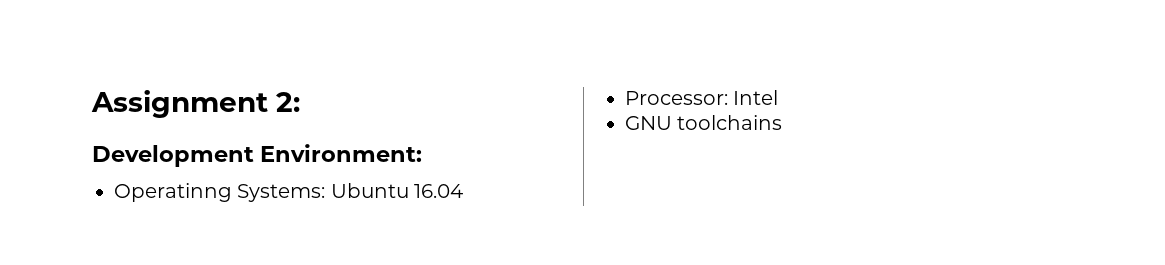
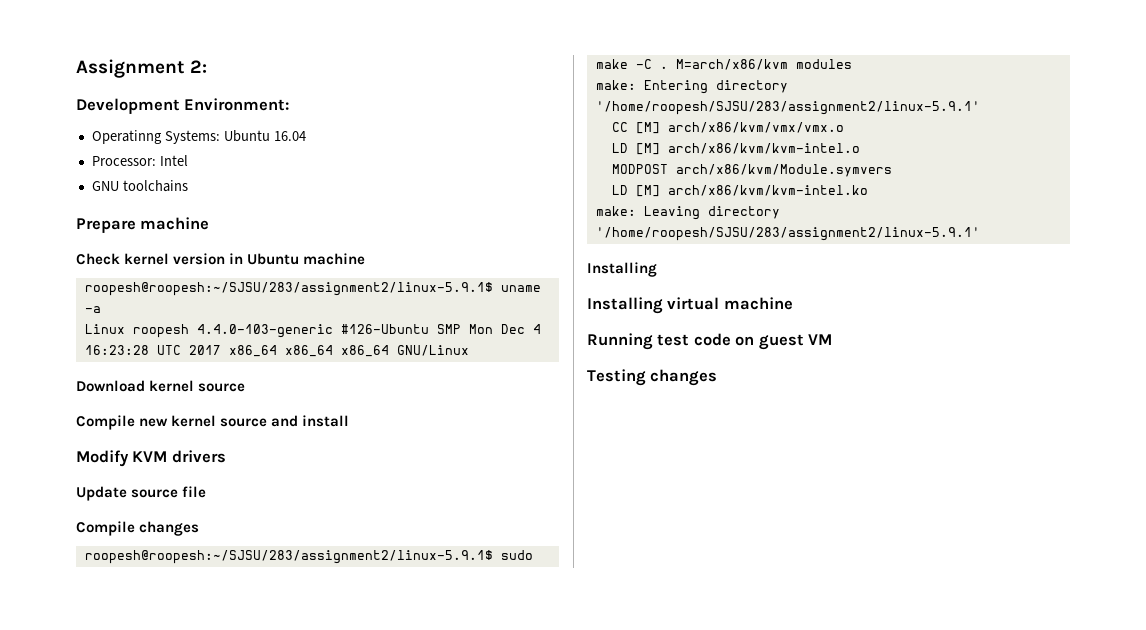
+ Prepare machine
+ Check kernel version in Ubuntu machine
+ roopesh@roopesh:~/SJSU/283/assignment2/linux-5.9.1$ uname -a
+ Linux roopesh 4.4.0-103-generic #126-Ubuntu SMP Mon Dec 4 16:23:28 UTC 2017 x86_64 x86_64 x86_64 GNU/Linux
+ Download kernel source
+ Compile new kernel source and install
+ Modify KVM drivers
+ Update source file
+ Compile changes
+ roopesh@roopesh:~/SJSU/283/assignment2/linux-5.9.1$ sudo make -C . M=arch/x86/kvm modules
+ make: Entering directory '/home/roopesh/SJSU/283/assignment2/linux-5.9.1'
+ CC [M] arch/x86/kvm/vmx/vmx.o
+ LD [M] arch/x86/kvm/kvm-intel.o
+ MODPOST arch/x86/kvm/Module.symvers
+ LD [M] arch/x86/kvm/kvm-intel.ko
+ make: Leaving directory '/home/roopesh/SJSU/283/assignment2/linux-5.9.1'
+ Installing
+ Installing virtual machine
+ Running test code on guest VM
+ Testing changes

